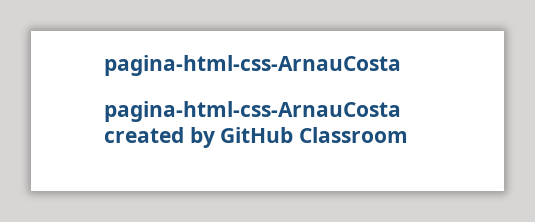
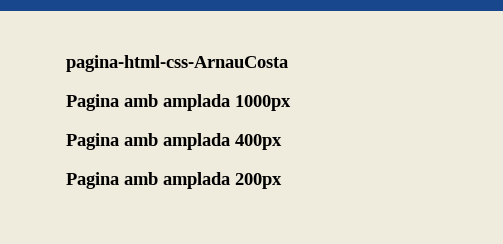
- pagina-html-css-ArnauCosta created by GitHub Classroom
+ Pagina amb amplada 1000px
+ Pagina amb amplada 400px
+ Pagina amb amplada 200px

